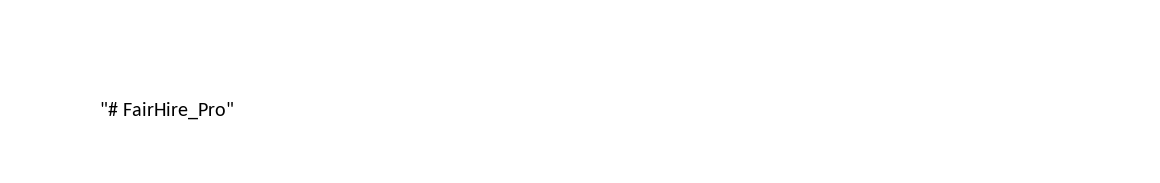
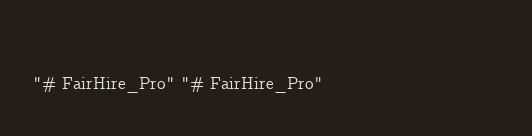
- "# FairHire_Pro"
+ "# FairHire_Pro" "# FairHire_Pro"

